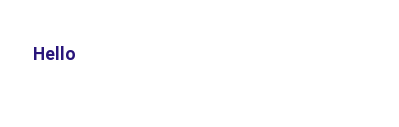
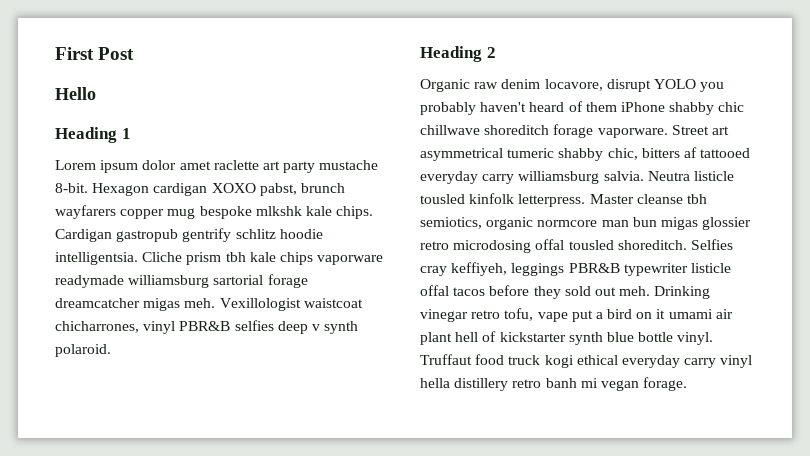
+ First Post
+ Heading 1
+ Lorem ipsum dolor amet raclette art party mustache 8-bit. Hexagon cardigan XOXO pabst, brunch wayfarers copper mug bespoke mlkshk kale chips. Cardigan gastropub gentrify schlitz hoodie intelligentsia. Cliche prism tbh kale chips vaporware readymade williamsburg sartorial forage dreamcatcher migas meh. Vexillologist waistcoat chicharrones, vinyl PBR&B selfies deep v synth polaroid.
+ Heading 2
+ Organic raw denim locavore, disrupt YOLO you probably haven't heard of them iPhone shabby chic chillwave shoreditch forage vaporware. Street art asymmetrical tumeric shabby chic, bitters af tattooed everyday carry williamsburg salvia. Neutra listicle tousled kinfolk letterpress. Master cleanse tbh semiotics, organic normcore man bun migas glossier retro microdosing offal tousled shoreditch. Selfies cray keffiyeh, leggings PBR&B typewriter listicle offal tacos before they sold out meh. Drinking vinegar retro tofu, vape put a bird on it umami air plant hell of kickstarter synth blue bottle vinyl. Truffaut food truck kogi ethical everyday carry vinyl hella distillery retro banh mi vegan forage.

